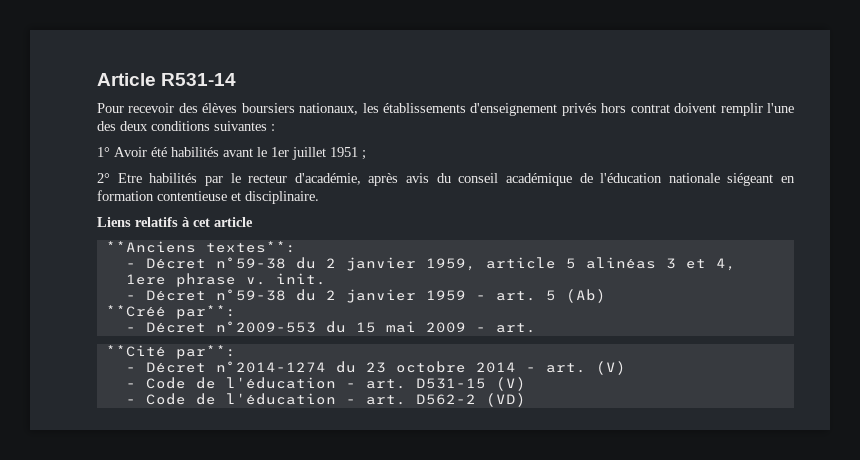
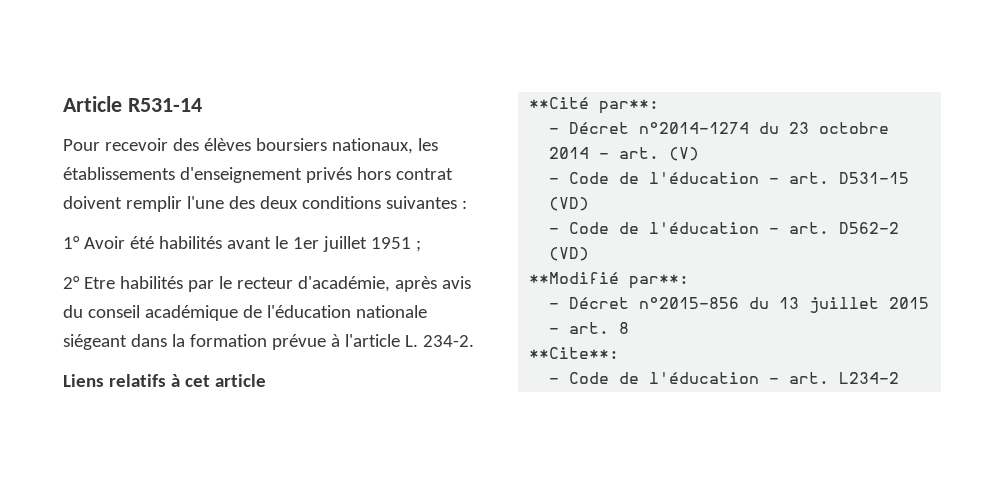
- 2° Etre habilités par le recteur d'académie, après avis du conseil académique de l'éducation nationale siégeant en formation contentieuse et disciplinaire.
+ 2° Etre habilités par le recteur d'académie, après avis du conseil académique de l'éducation nationale siégeant dans la formation prévue à l'article L. 234-2.
- **Anciens textes**:
- - Décret n°59-38 du 2 janvier 1959, article 5 alinéas 3 et 4, 1ere phrase v. init.
- - Décret n°59-38 du 2 janvier 1959 - art. 5 (Ab)
- **Créé par**:
- - Décret n°2009-553 du 15 mai 2009 - art.
- - Code de l'éducation - art. D531-15 (V)
+ - Code de l'éducation - art. D531-15 (VD)
+ **Modifié par**:
+ - Décret n°2015-856 du 13 juillet 2015 - art. 8
+ **Cite**:
+ - Code de l'éducation - art. L234-2

